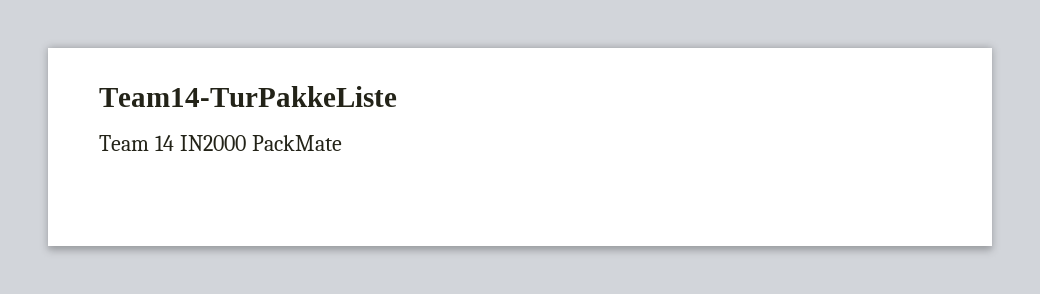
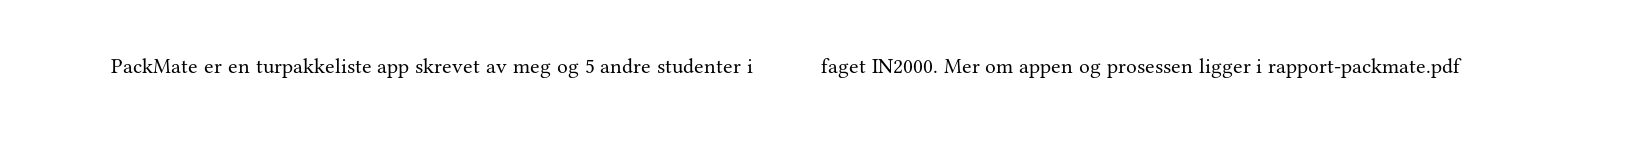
- Team14-TurPakkeListe
- Team 14 IN2000 PackMate
+ PackMate er en turpakkeliste app skrevet av meg og 5 andre studenter i faget IN2000. Mer om appen og prosessen ligger i rapport-packmate.pdf

